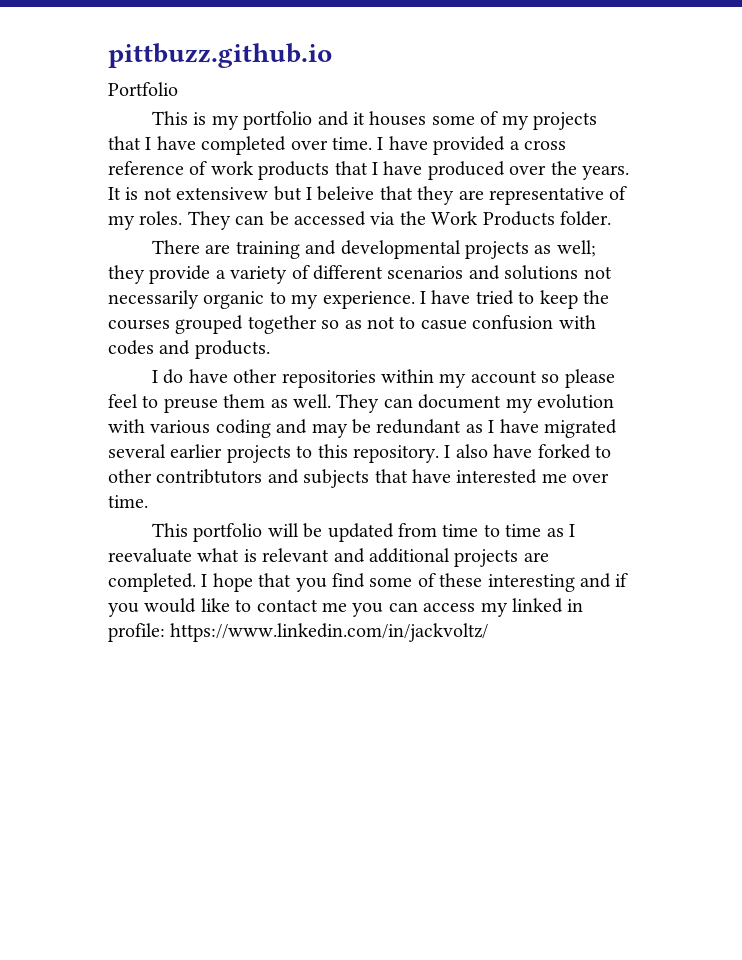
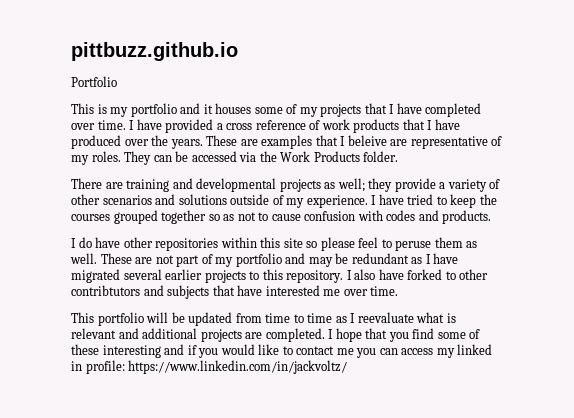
- It is not extensivew but I beleive that they are representative of my roles.
+ These are examples that I beleive are representative of my roles.
- There are training and developmental projects as well; they provide a variety of different scenarios and solutions not necessarily organic to my experience.
+ There are training and developmental projects as well; they provide a variety of other scenarios and solutions outside of my experience.
- I have tried to keep the courses grouped together so as not to casue confusion with codes and products.
+ I have tried to keep the courses grouped together so as not to cause confusion with codes and products.
- I do have other repositories within my account so please feel to preuse them as well.
+ I do have other repositories within this site so please feel to peruse them as well.
- They can document my evolution with various coding and may be redundant as I have migrated several earlier projects to this repository.
+ These are not part of my portfolio and may be redundant as I have migrated several earlier projects to this repository.

